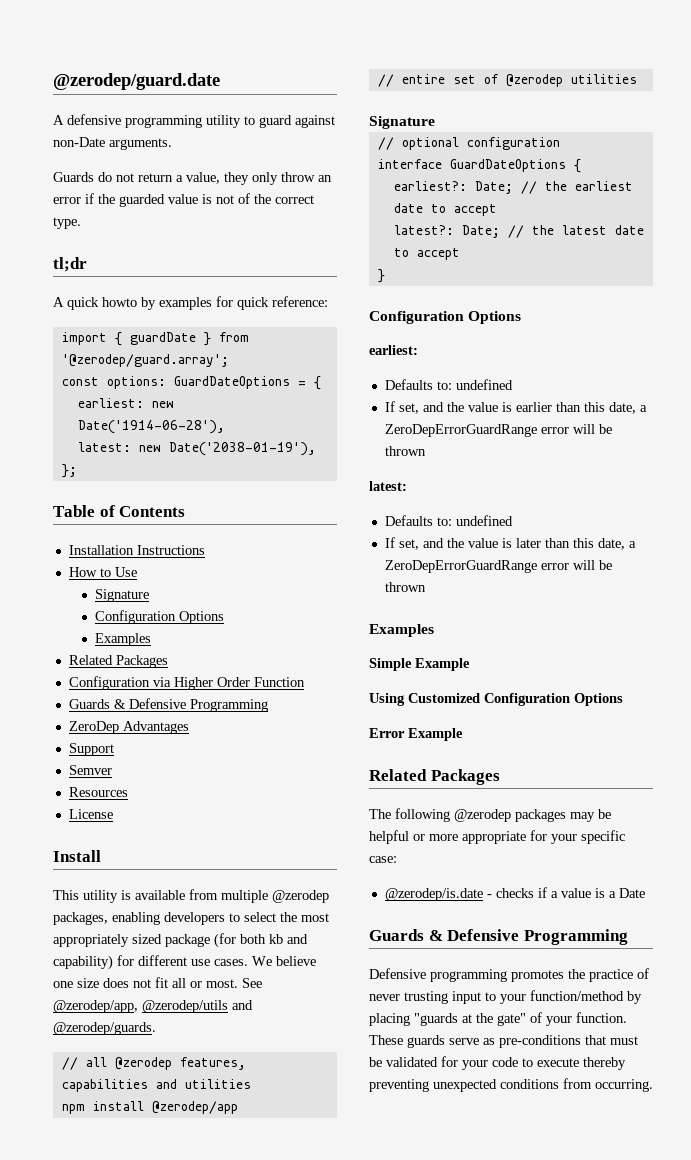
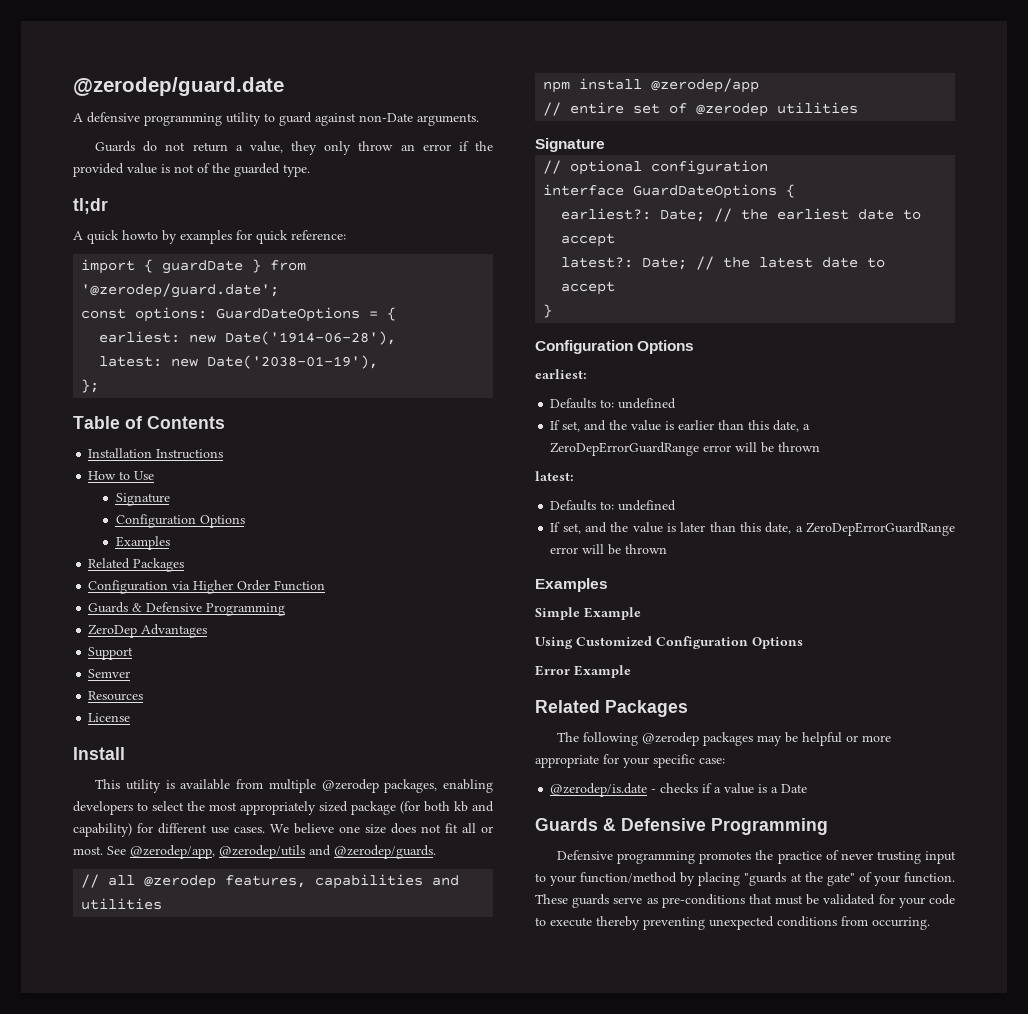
- Guards do not return a value, they only throw an error if the guarded value is not of the correct type.
+ Guards do not return a value, they only throw an error if the provided value is not of the guarded type.
- import { guardDate } from '@zerodep/guard.array';
+ import { guardDate } from '@zerodep/guard.date';

